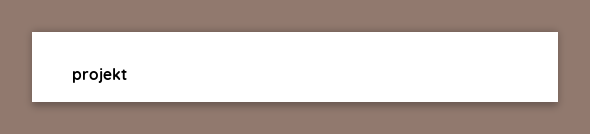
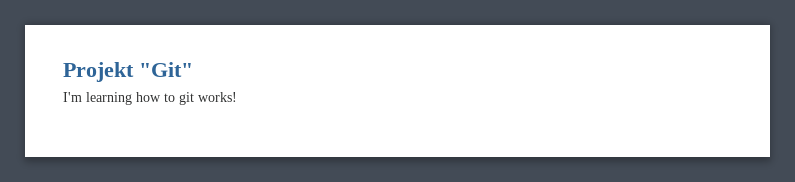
- projekt
+ Projekt "Git"
+ I'm learning how to git works!

